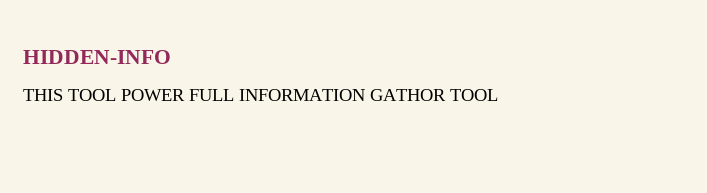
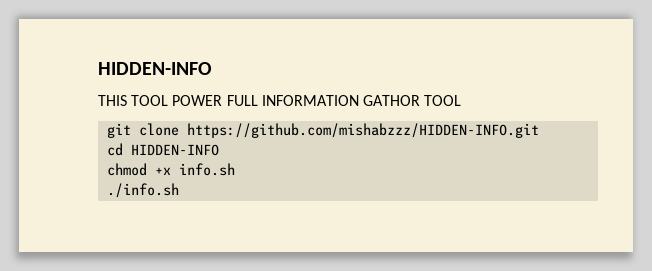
+ git clone https://github.com/mishabzzz/HIDDEN-INFO.git
+ cd HIDDEN-INFO
+ chmod +x info.sh
+ ./info.sh

